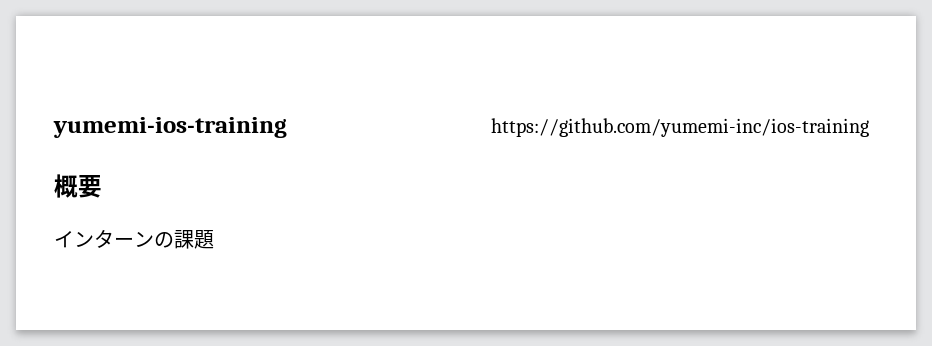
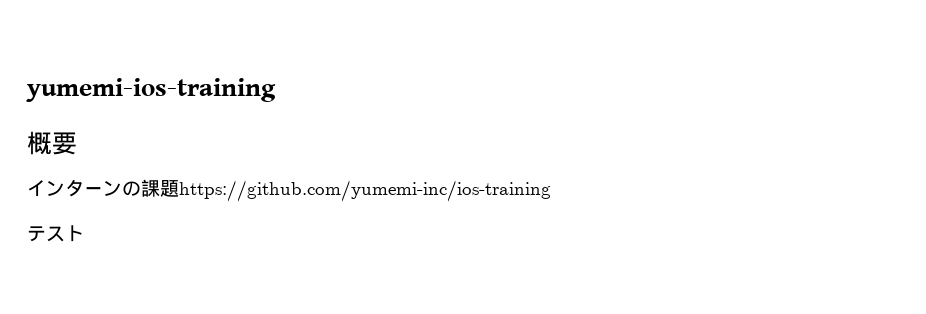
+ テスト

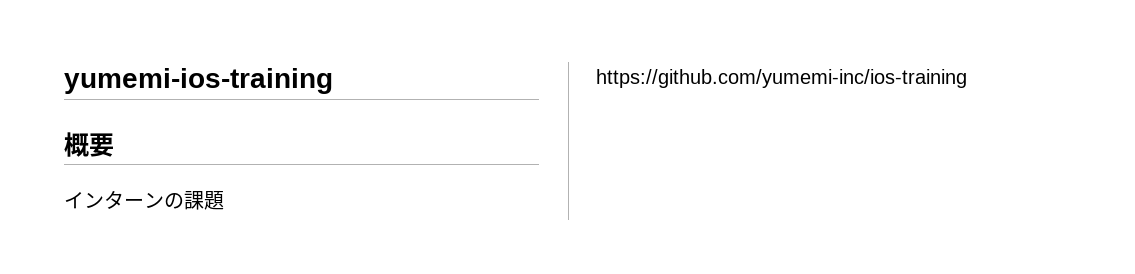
- テスト

